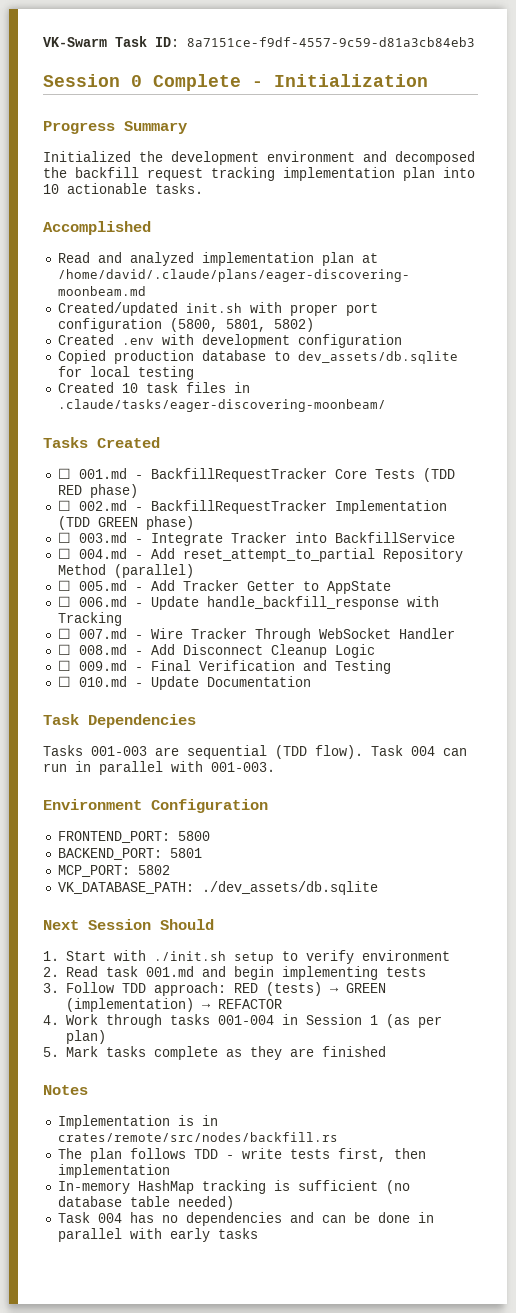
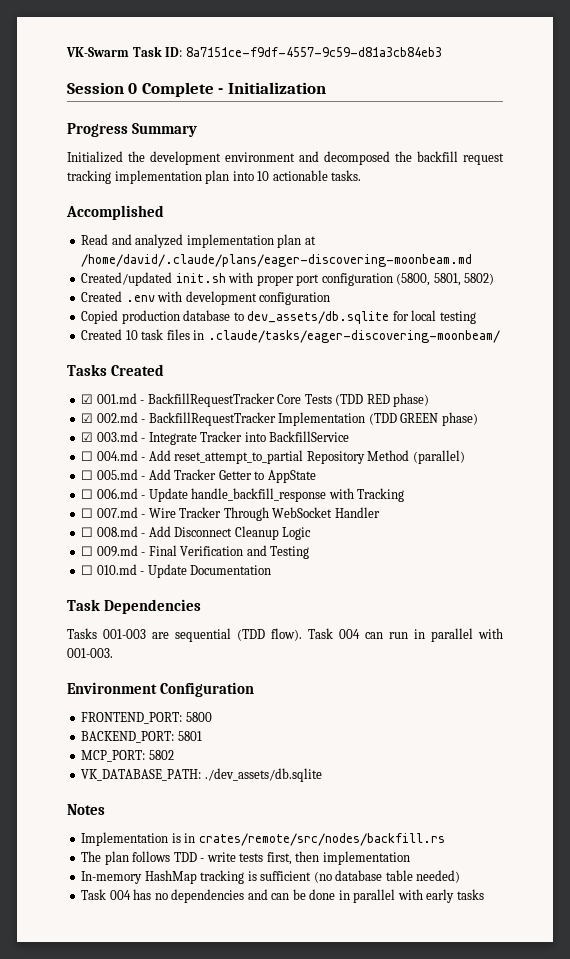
- ☐ 001.md - BackfillRequestTracker Core Tests (TDD RED phase)
+ ☑ 001.md - BackfillRequestTracker Core Tests (TDD RED phase)
- ☐ 002.md - BackfillRequestTracker Implementation (TDD GREEN phase)
+ ☑ 002.md - BackfillRequestTracker Implementation (TDD GREEN phase)
- ☐ 003.md - Integrate Tracker into BackfillService
+ ☑ 003.md - Integrate Tracker into BackfillService
- Next Session Should
- 1. Start with ./init.sh setup to verify environment
- 2. Read task 001.md and begin implementing tests
- 3. Follow TDD approach: RED (tests) → GREEN (implementation) → REFACTOR
- 4. Work through tasks 001-004 in Session 1 (as per plan)
- 5. Mark tasks complete as they are finished

